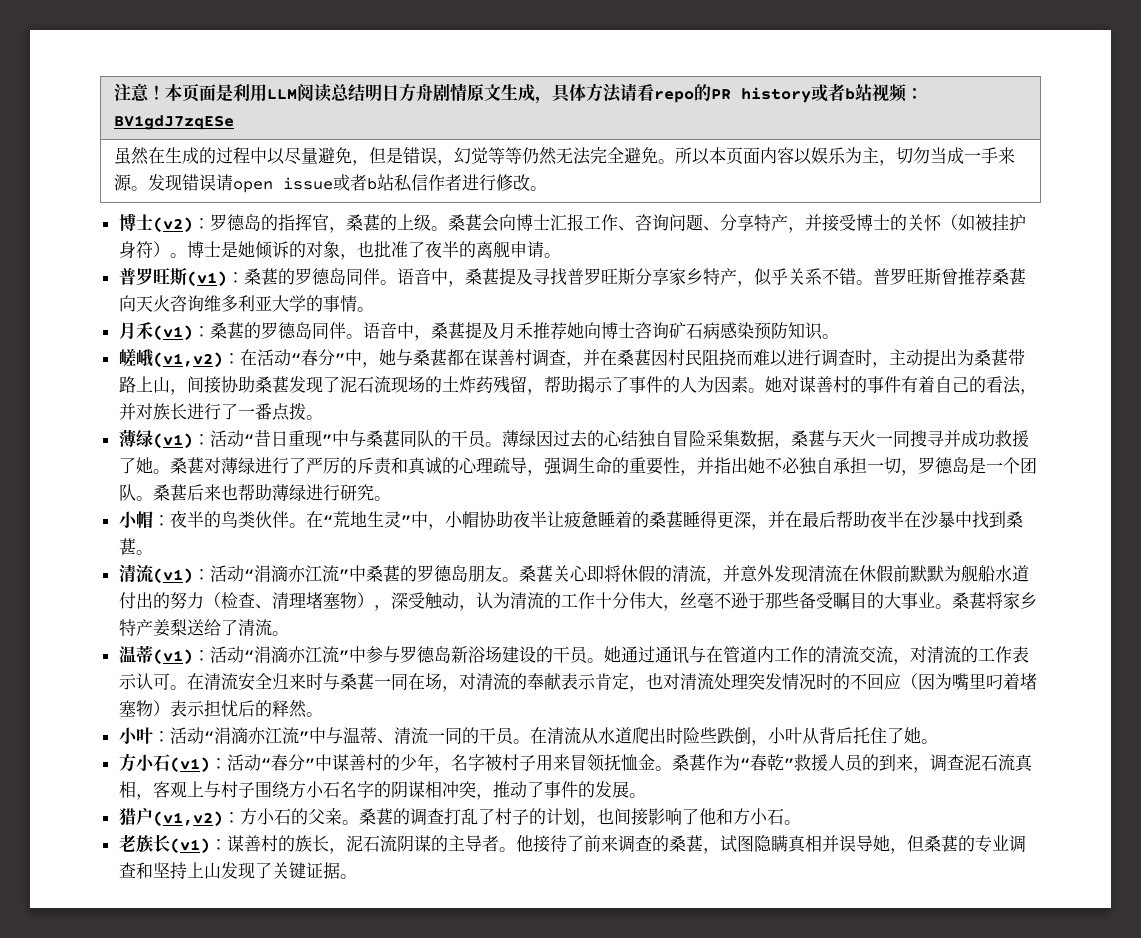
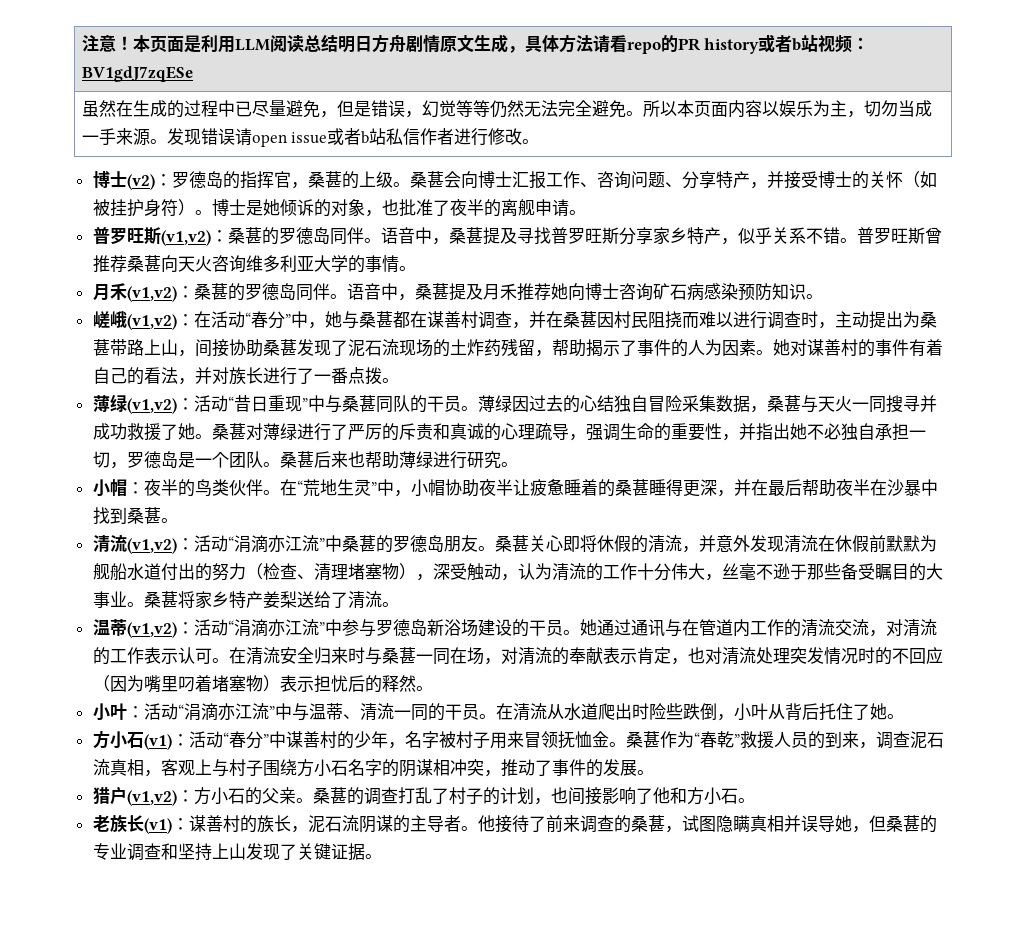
- 虽然在生成的过程中以尽量避免，但是错误，幻觉等等仍然无法完全避免。所以本页面内容以娱乐为主，切勿当成一手来源。发现错误请open issue或者b站私信作者进行修改。
+ 虽然在生成的过程中已尽量避免，但是错误，幻觉等等仍然无法完全避免。所以本页面内容以娱乐为主，切勿当成一手来源。发现错误请open issue或者b站私信作者进行修改。
- 普罗旺斯(v1)：桑葚的罗德岛同伴。
+ 普罗旺斯(v1,v2)：桑葚的罗德岛同伴。
- 月禾(v1)：桑葚的罗德岛同伴。
+ 月禾(v1,v2)：桑葚的罗德岛同伴。
- 薄绿(v1)：活动“昔日重现”中与桑葚同队的干员。
+ 薄绿(v1,v2)：活动“昔日重现”中与桑葚同队的干员。
- 清流(v1)：活动“涓滴亦江流”中桑葚的罗德岛朋友。
+ 清流(v1,v2)：活动“涓滴亦江流”中桑葚的罗德岛朋友。
- 温蒂(v1)：活动“涓滴亦江流”中参与罗德岛新浴场建设的干员。
+ 温蒂(v1,v2)：活动“涓滴亦江流”中参与罗德岛新浴场建设的干员。

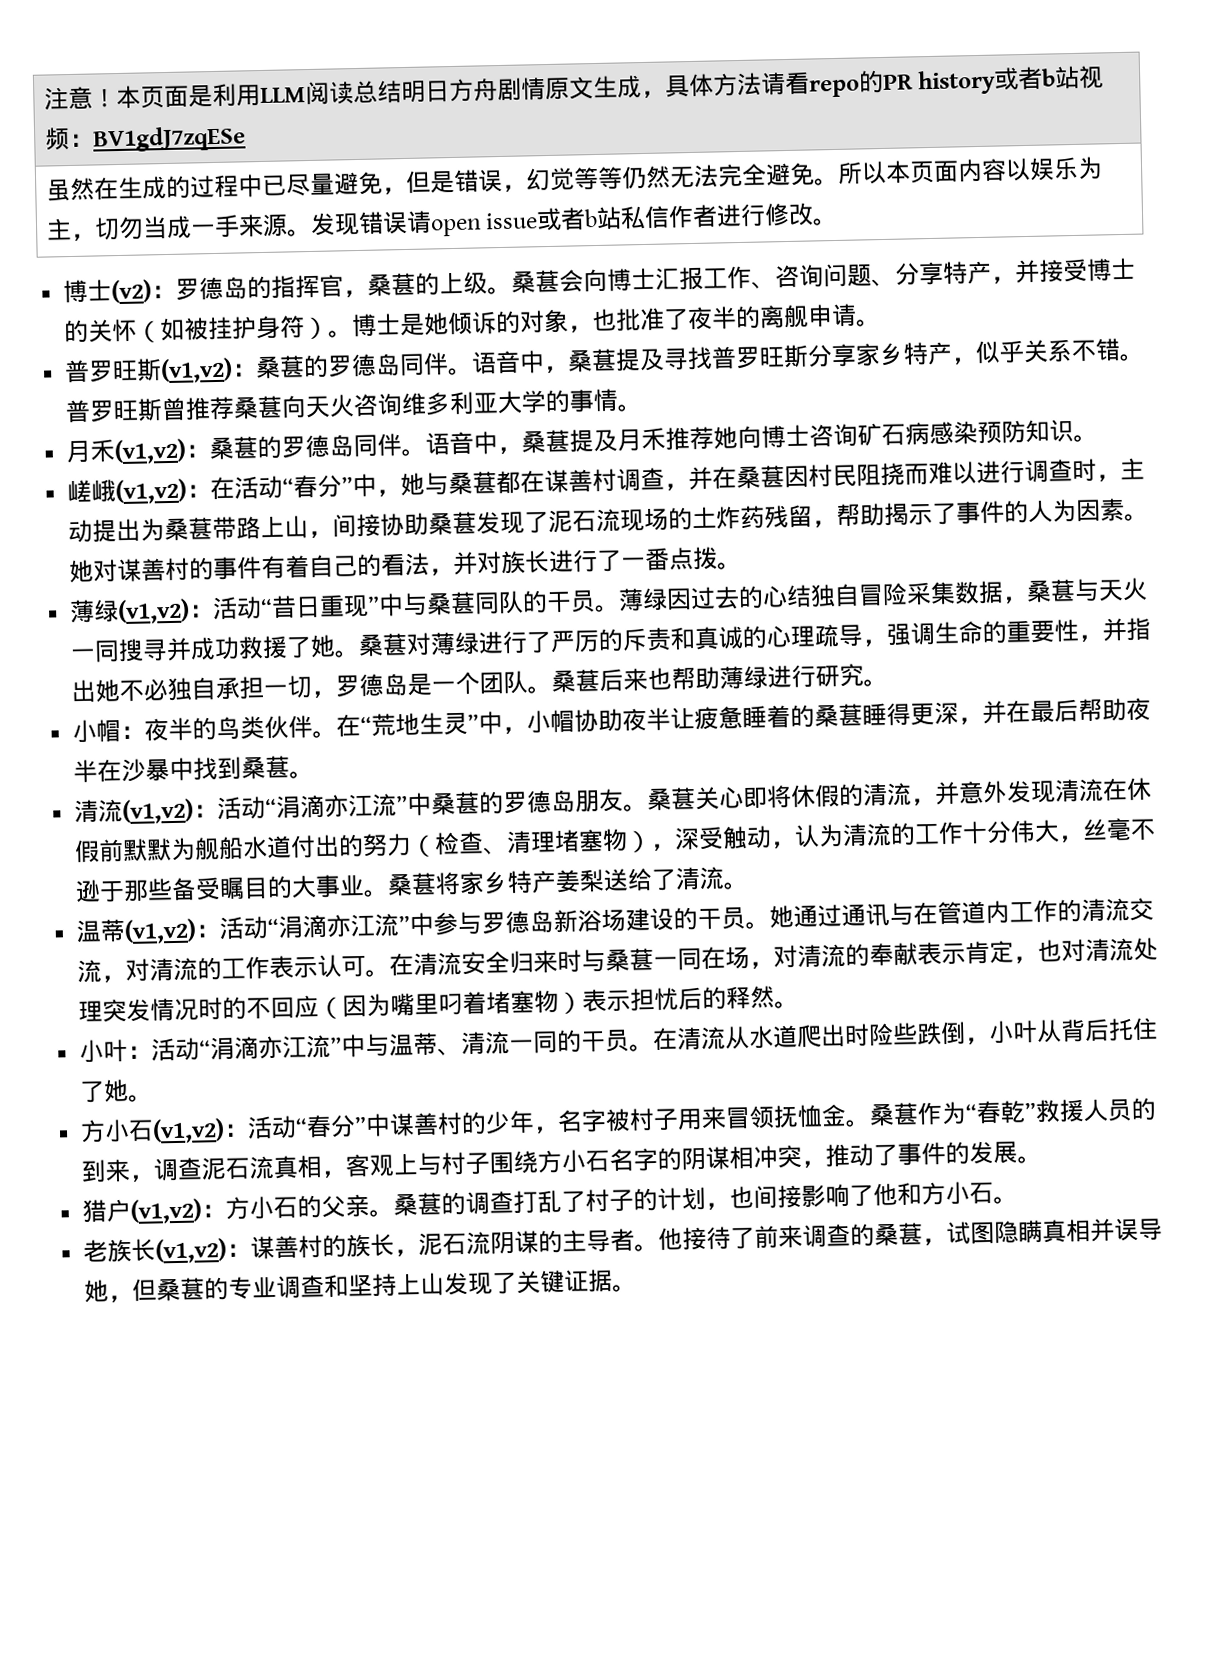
- 方小石(v1)：活动“春分”中谋善村的少年，名字被村子用来冒领抚恤金。
+ 方小石(v1,v2)：活动“春分”中谋善村的少年，名字被村子用来冒领抚恤金。
- 老族长(v1)：谋善村的族长，泥石流阴谋的主导者。
+ 老族长(v1,v2)：谋善村的族长，泥石流阴谋的主导者。

